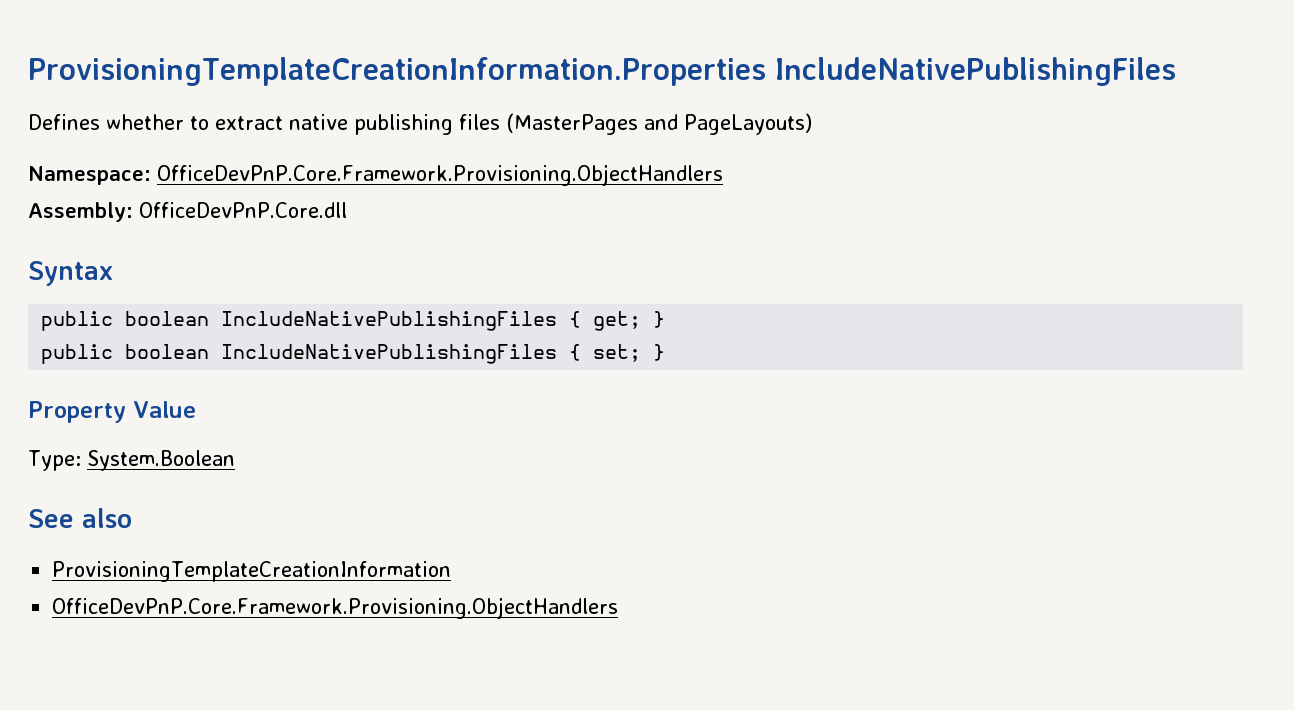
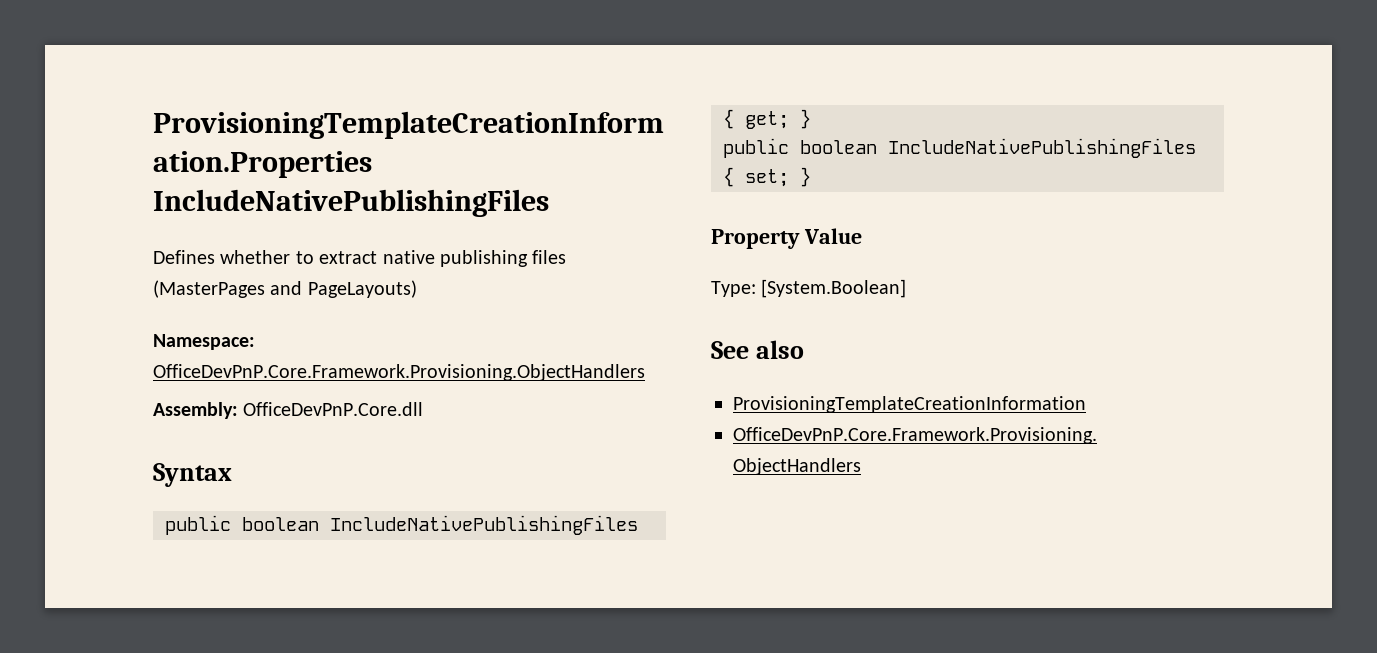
- Type: System.Boolean
+ Type: [System.Boolean]

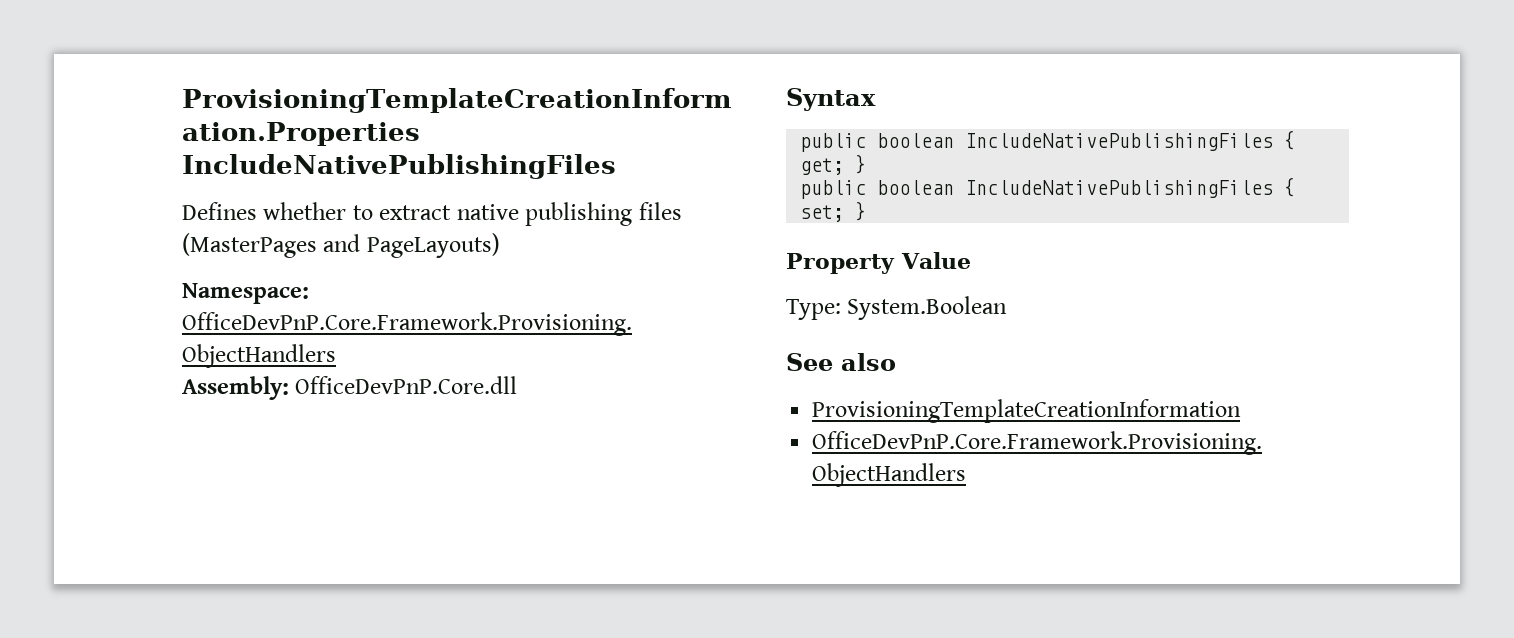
- Type: [System.Boolean]
+ Type: System.Boolean

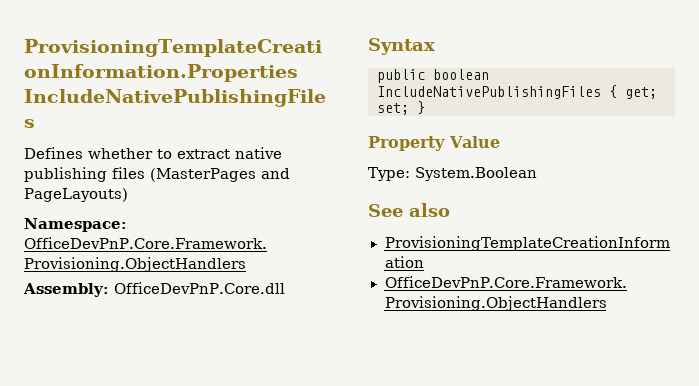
- public boolean IncludeNativePublishingFiles { get; }
- public boolean IncludeNativePublishingFiles { set; }
+ public boolean IncludeNativePublishingFiles { get; set; }

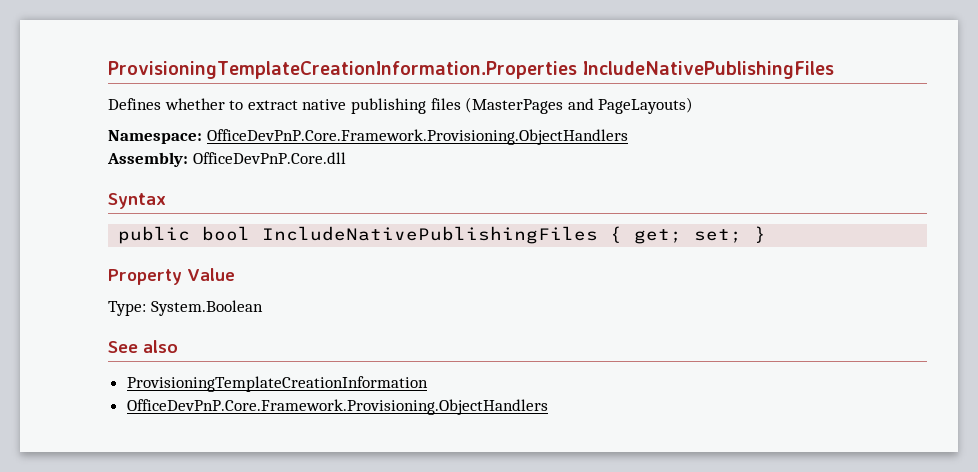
- public boolean IncludeNativePublishingFiles { get; set; }
+ public bool IncludeNativePublishingFiles { get; set; }

